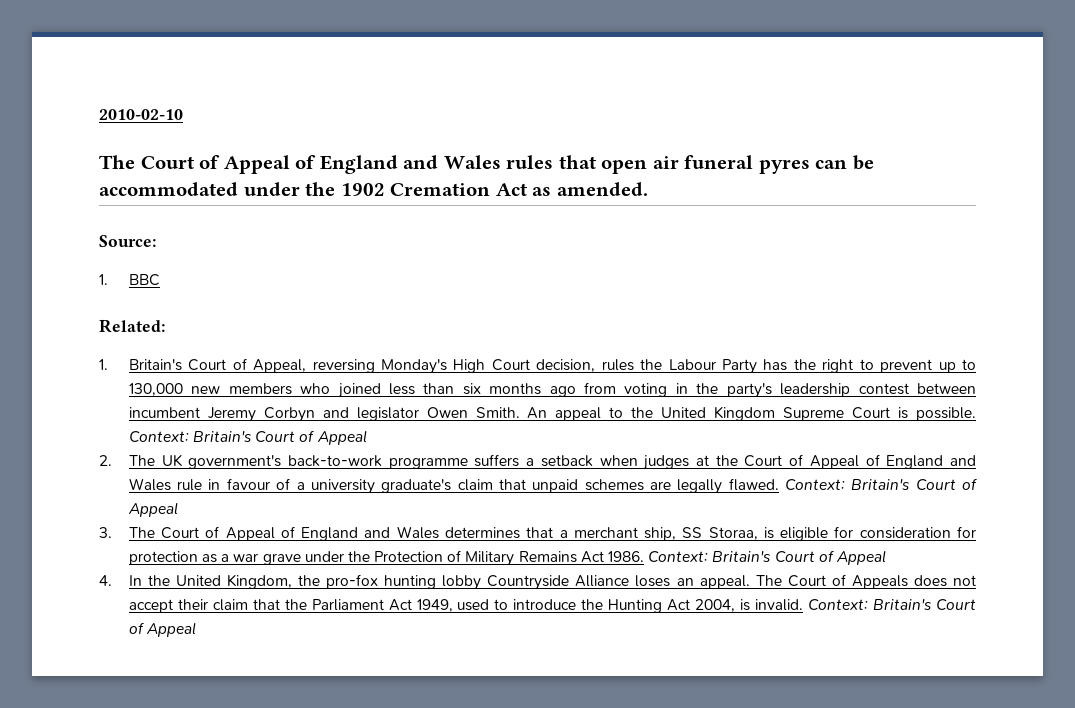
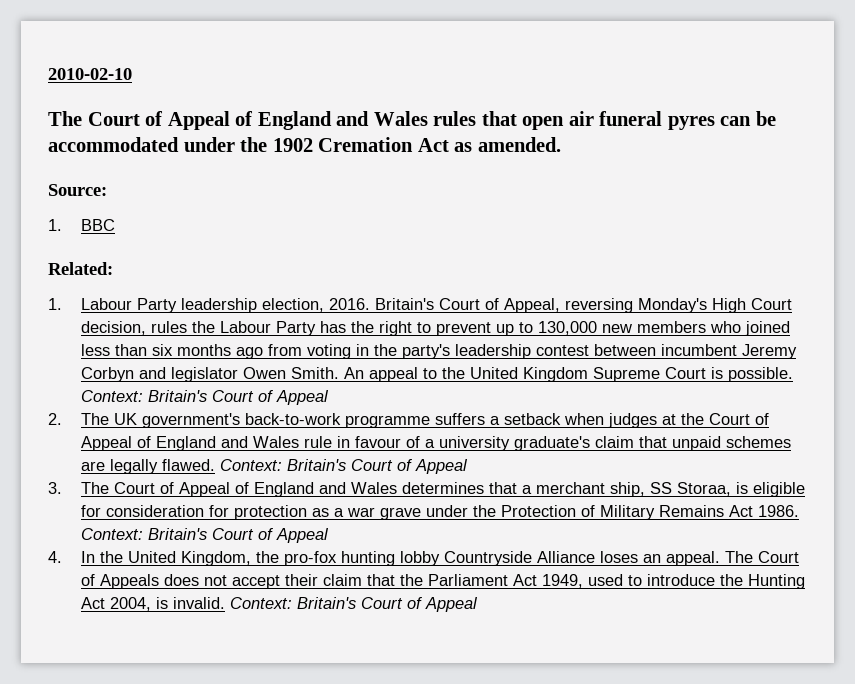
- 1. Britain's Court of Appeal, reversing Monday's High Court decision, rules the Labour Party has the right to prevent up to 130,000 new members who joined less than six months ago from voting in the party's leadership contest between incumbent Jeremy Corbyn and legislator Owen Smith.
+ 1. Labour Party leadership election, 2016. Britain's Court of Appeal, reversing Monday's High Court decision, rules the Labour Party has the right to prevent up to 130,000 new members who joined less than six months ago from voting in the party's leadership contest between incumbent Jeremy Corbyn and legislator Owen Smith.

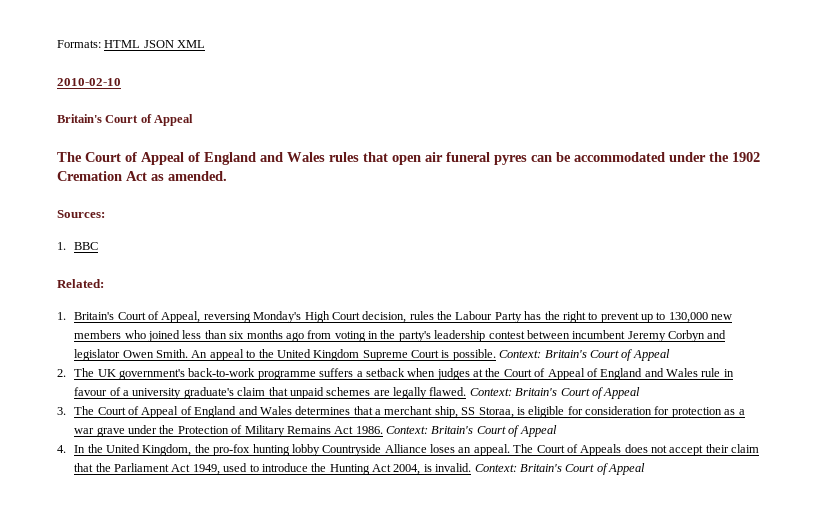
+ Formats: HTML JSON XML
  2010-02-10
+ Britain's Court of Appeal
- Source:
+ Sources:
- 1. Labour Party leadership election, 2016. Britain's Court of Appeal, reversing Monday's High Court decision, rules the Labour Party has the right to prevent up to 130,000 new members who joined less than six months ago from voting in the party's leadership contest between incumbent Jeremy Corbyn and legislator Owen Smith.
+ 1. Britain's Court of Appeal, reversing Monday's High Court decision, rules the Labour Party has the right to prevent up to 130,000 new members who joined less than six months ago from voting in the party's leadership contest between incumbent Jeremy Corbyn and legislator Owen Smith.

